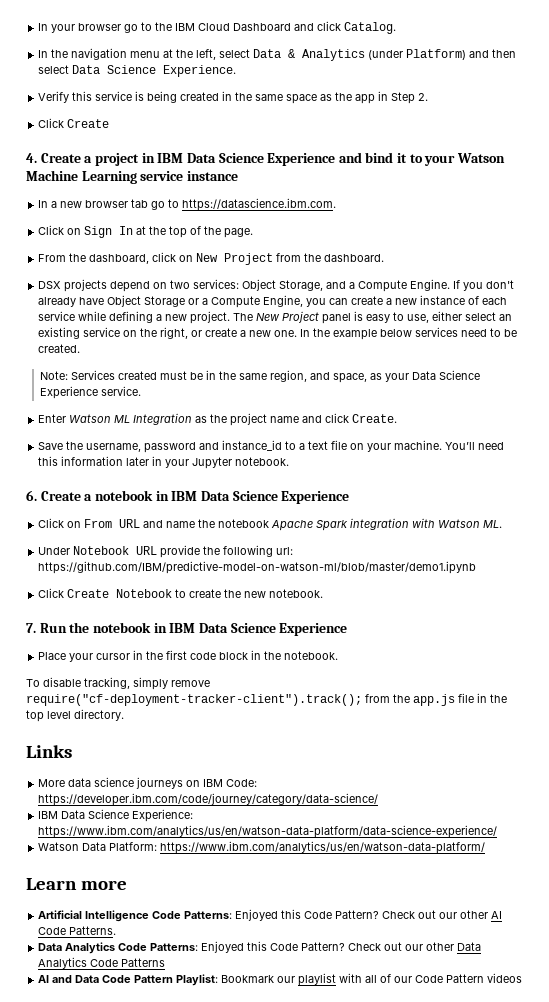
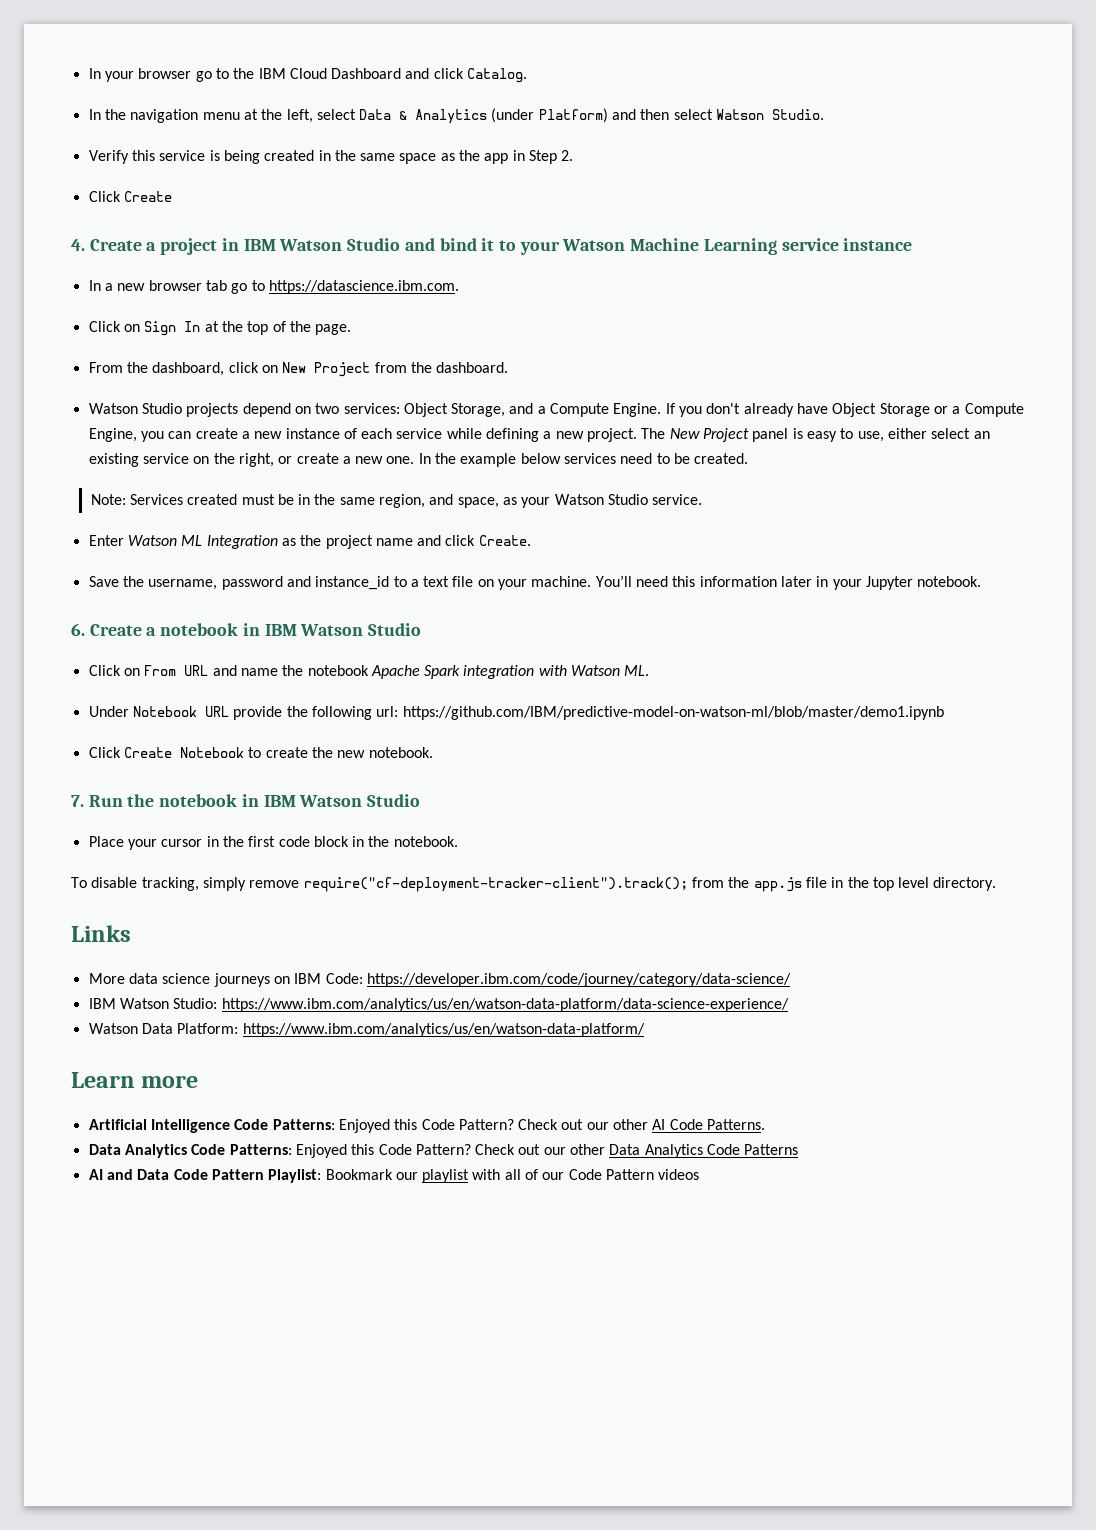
- In the navigation menu at the left, select Data & Analytics (under Platform) and then select Data Science Experience.
+ In the navigation menu at the left, select Data & Analytics (under Platform) and then select Watson Studio.
- 4. Create a project in IBM Data Science Experience and bind it to your Watson Machine Learning service instance
+ 4. Create a project in IBM Watson Studio and bind it to your Watson Machine Learning service instance
- DSX projects depend on two services: Object Storage, and a Compute Engine.
+ Watson Studio projects depend on two services: Object Storage, and a Compute Engine.
- Note: Services created must be in the same region, and space, as your Data Science Experience service.
+ Note: Services created must be in the same region, and space, as your Watson Studio service.
- 6. Create a notebook in IBM Data Science Experience
+ 6. Create a notebook in IBM Watson Studio
- 7. Run the notebook in IBM Data Science Experience
+ 7. Run the notebook in IBM Watson Studio
- IBM Data Science Experience: https://www.ibm.com/analytics/us/en/watson-data-platform/data-science-experience/
+ IBM Watson Studio: https://www.ibm.com/analytics/us/en/watson-data-platform/data-science-experience/

